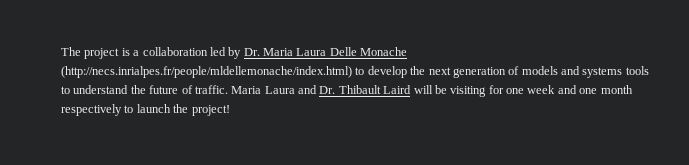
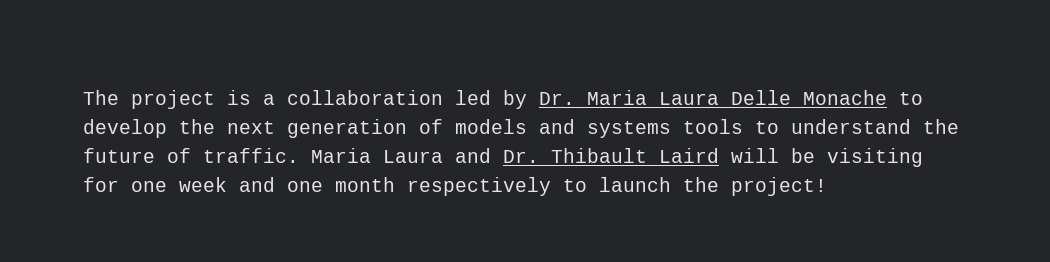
- The project is a collaboration led by Dr. Maria Laura Delle Monache (http://necs.inrialpes.fr/people/mldellemonache/index.html) to develop the next generation of models and systems tools to understand the future of traffic.
+ The project is a collaboration led by Dr. Maria Laura Delle Monache to develop the next generation of models and systems tools to understand the future of traffic.

